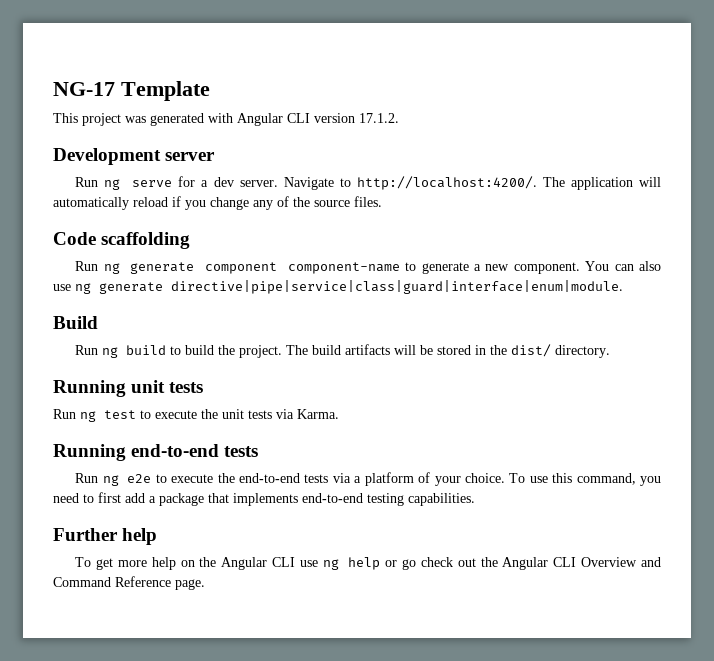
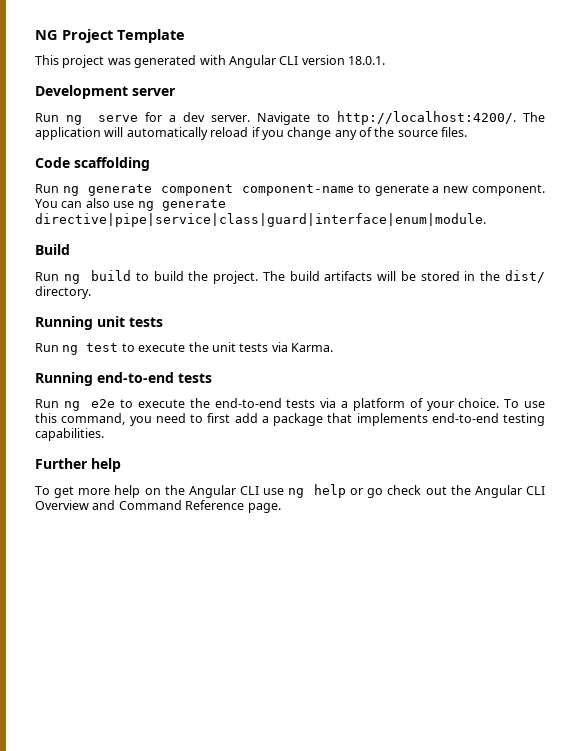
- NG-17 Template
+ NG Project Template
- This project was generated with Angular CLI version 17.1.2.
+ This project was generated with Angular CLI version 18.0.1.

